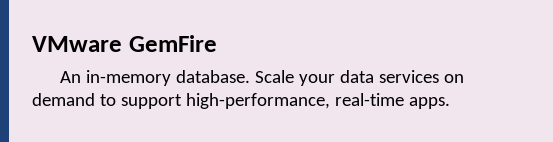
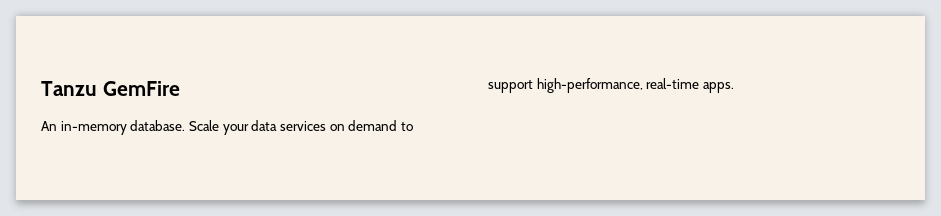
- VMware GemFire
+ Tanzu GemFire

